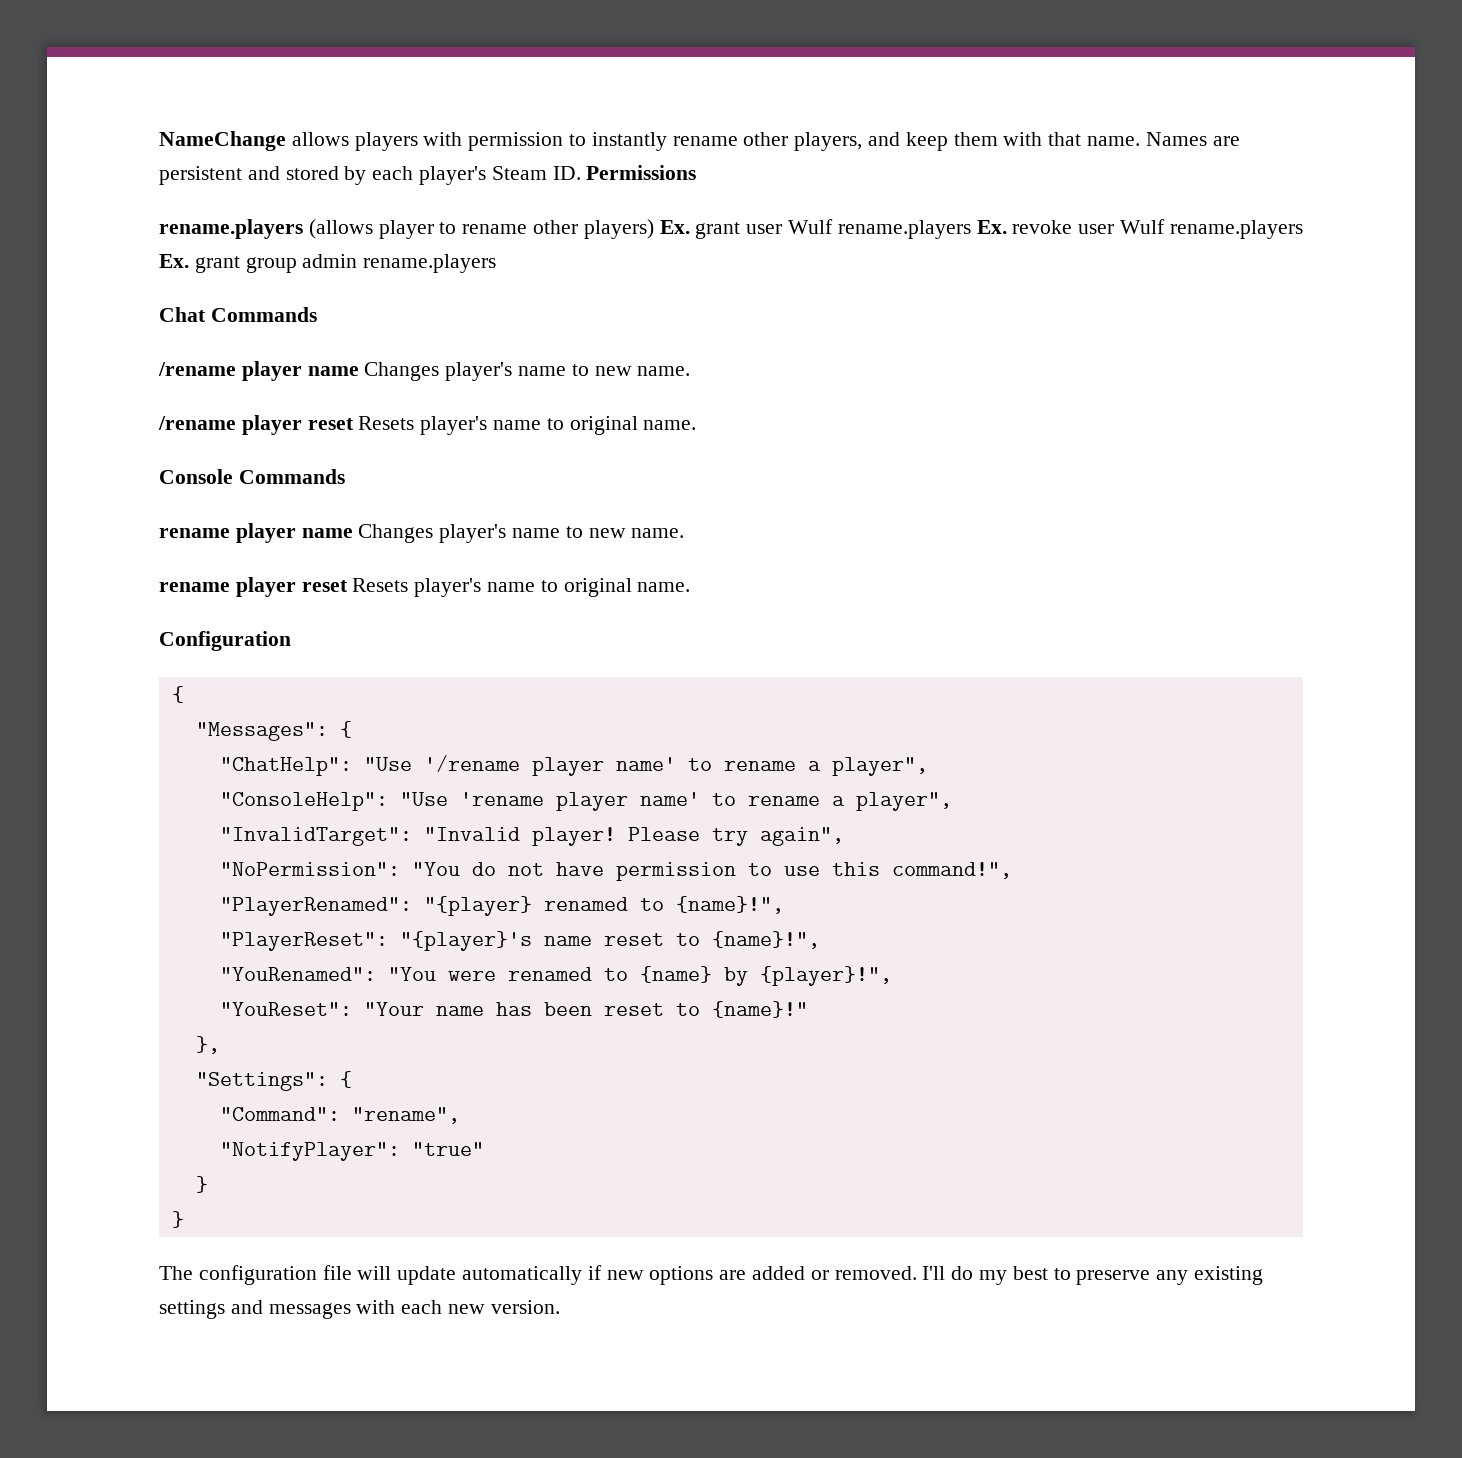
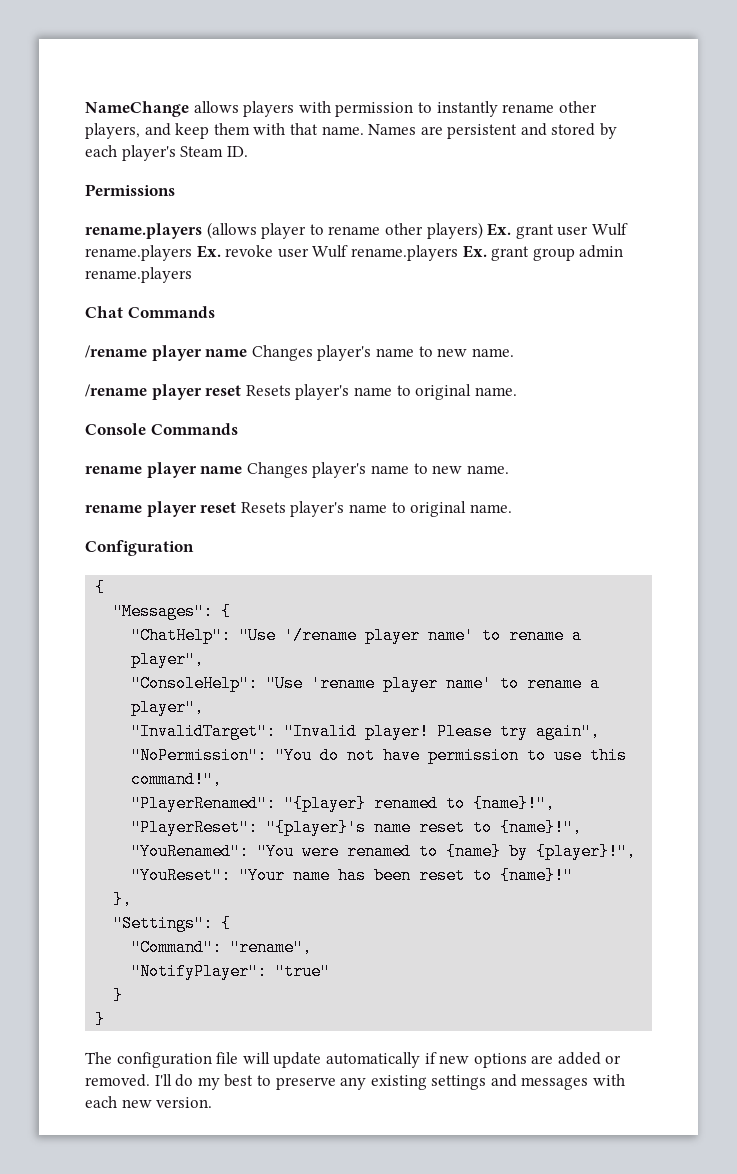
- Names are persistent and stored by each player's Steam ID. Permissions
+ Names are persistent and stored by each player's Steam ID.
+ Permissions

